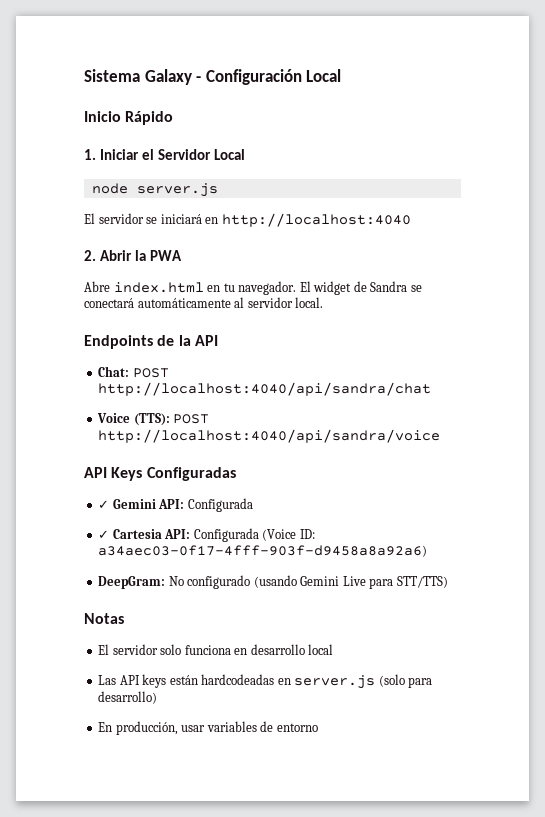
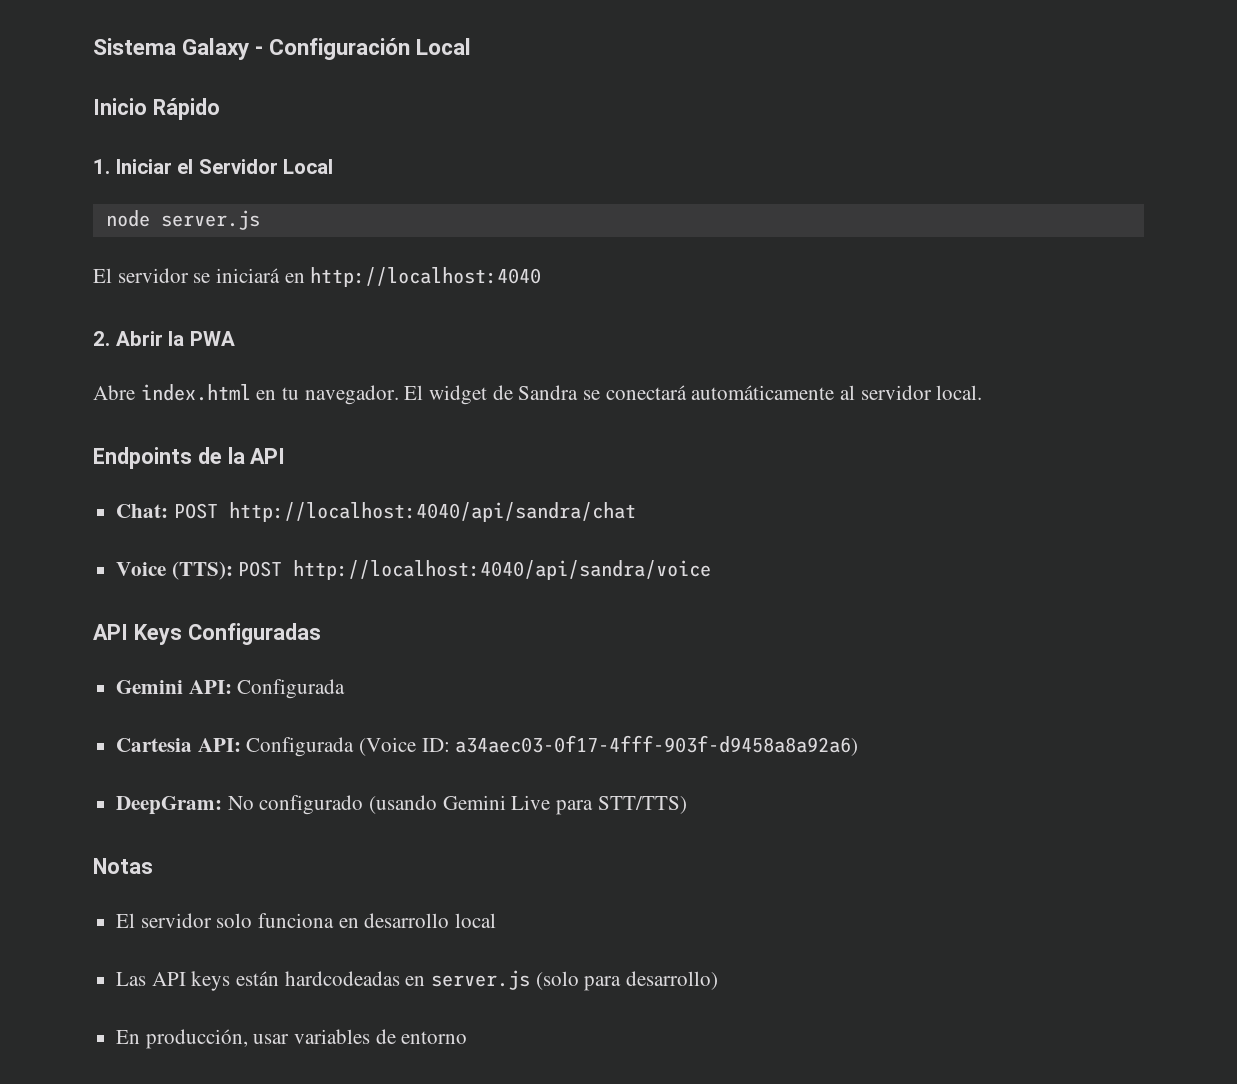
- ✓ Gemini API: Configurada
+ Gemini API: Configurada
- ✓ Cartesia API: Configurada (Voice ID: a34aec03-0f17-4fff-903f-d9458a8a92a6)
+ Cartesia API: Configurada (Voice ID: a34aec03-0f17-4fff-903f-d9458a8a92a6)

